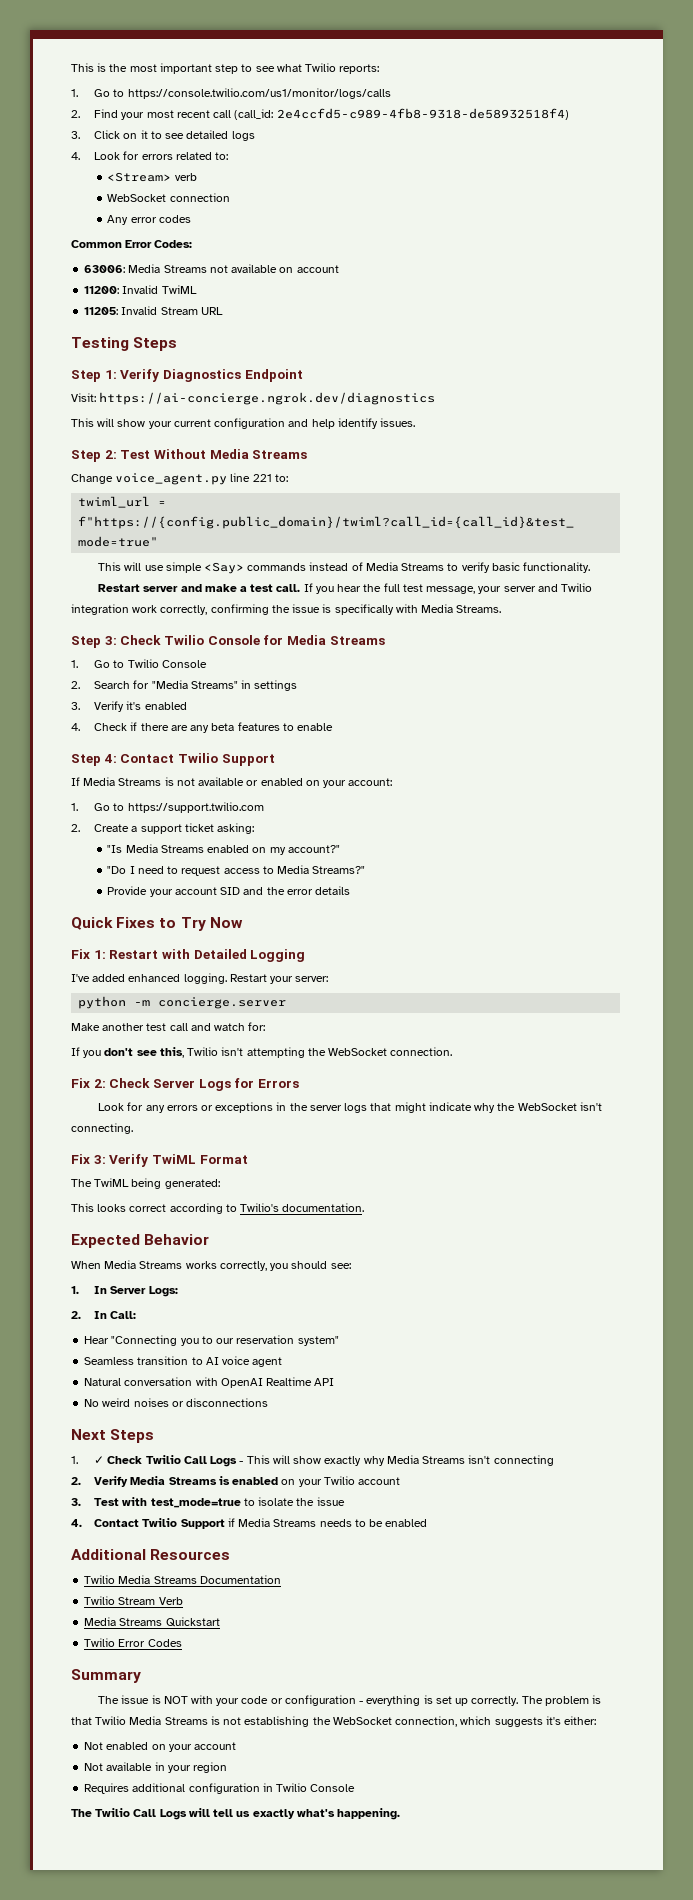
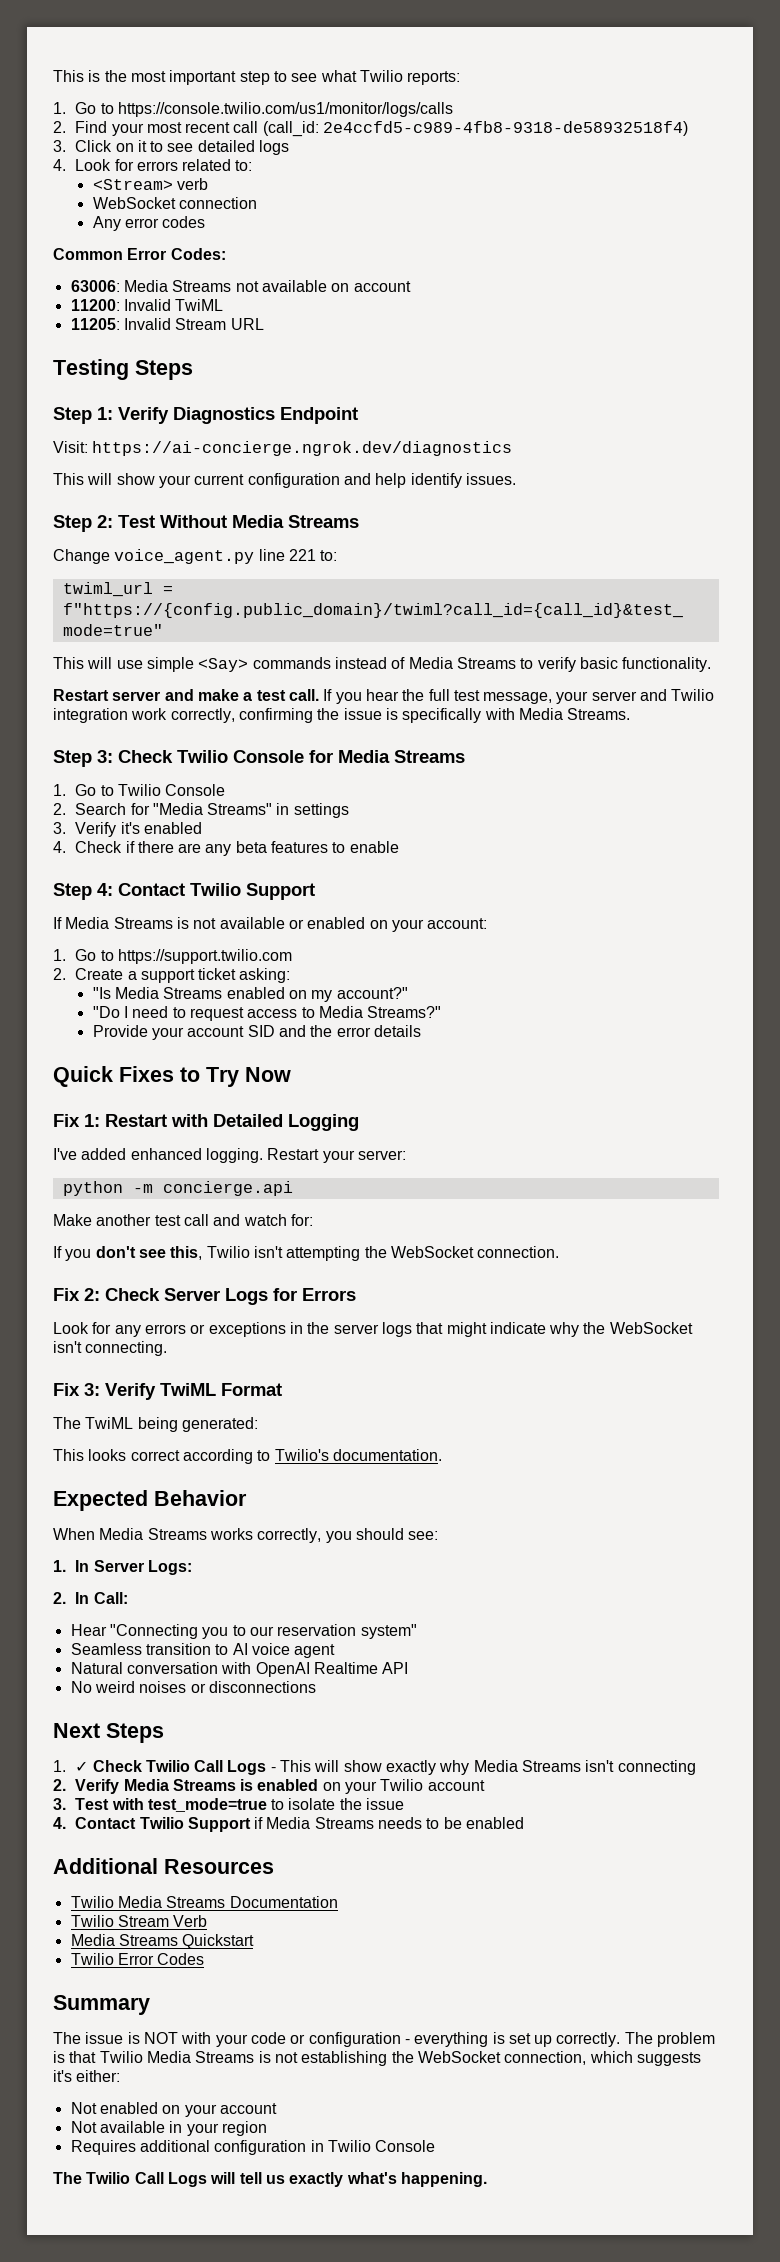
- python -m concierge.server
+ python -m concierge.api

